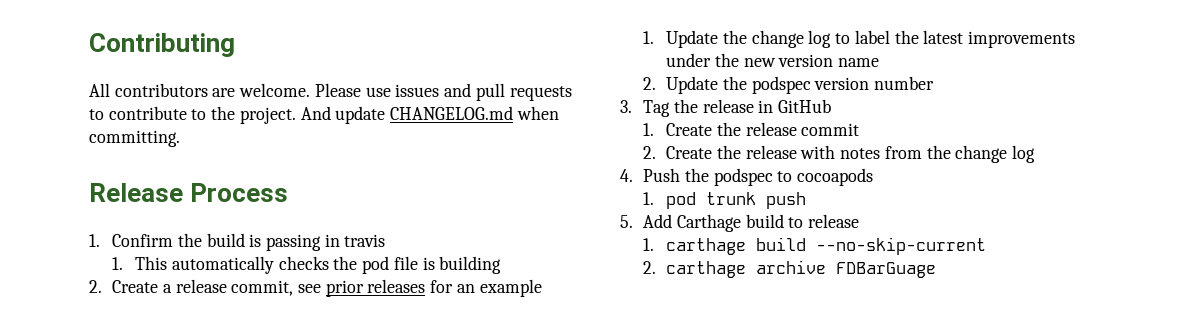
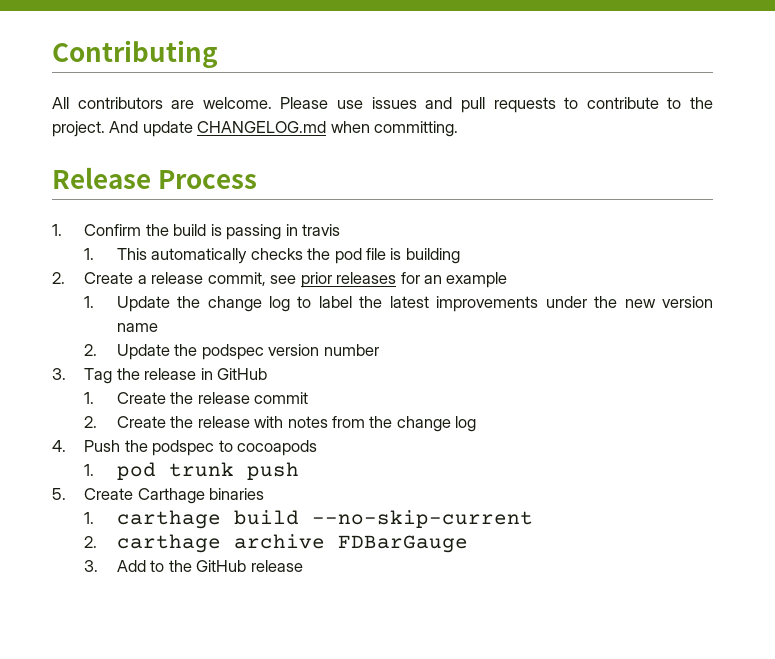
- 5. Add Carthage build to release
+ 5. Create Carthage binaries
- 2. carthage archive FDBarGuage
+ 2. carthage archive FDBarGauge
+ 3. Add to the GitHub release

